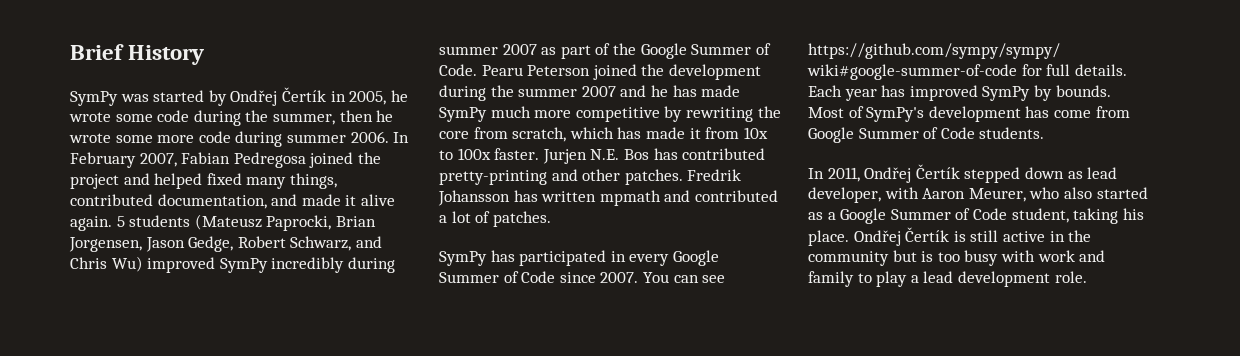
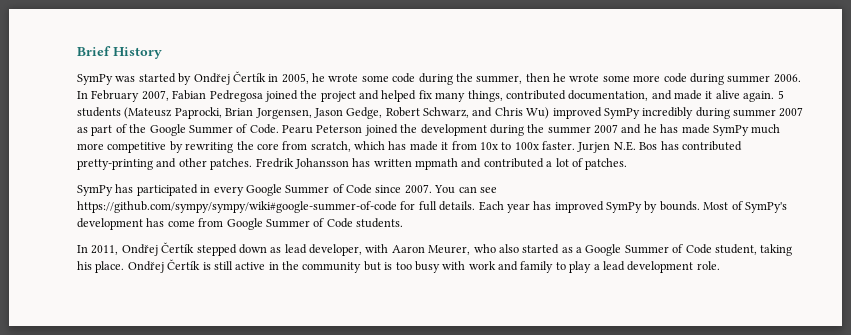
- In February 2007, Fabian Pedregosa joined the project and helped fixed many things, contributed documentation, and made it alive again.
+ In February 2007, Fabian Pedregosa joined the project and helped fix many things, contributed documentation, and made it alive again.

